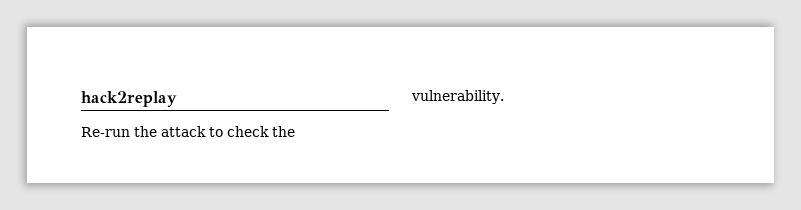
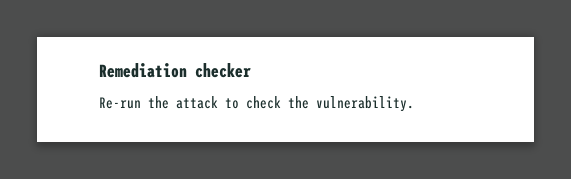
- hack2replay
+ Remediation checker

